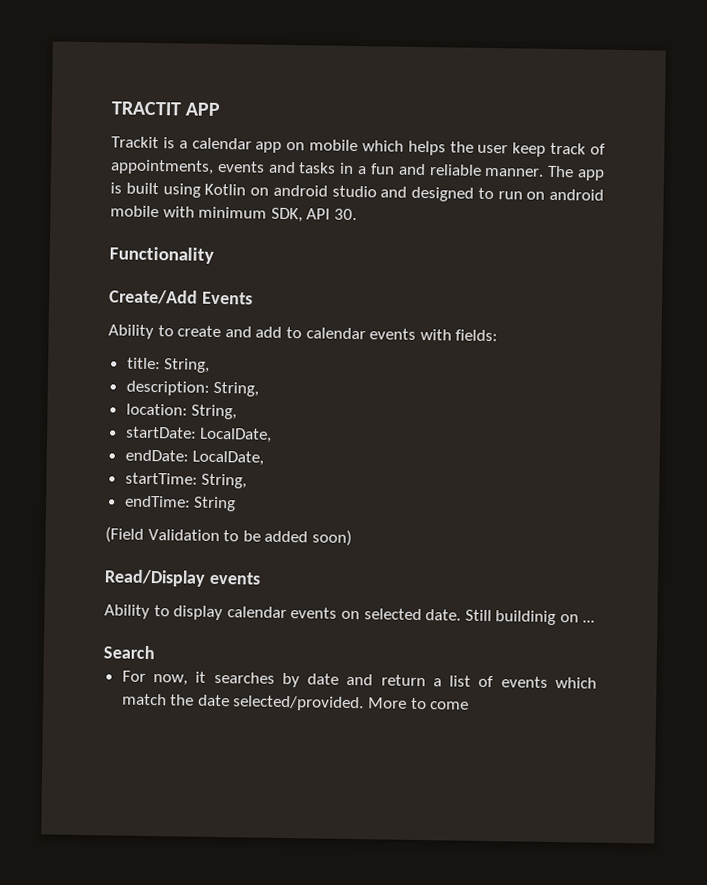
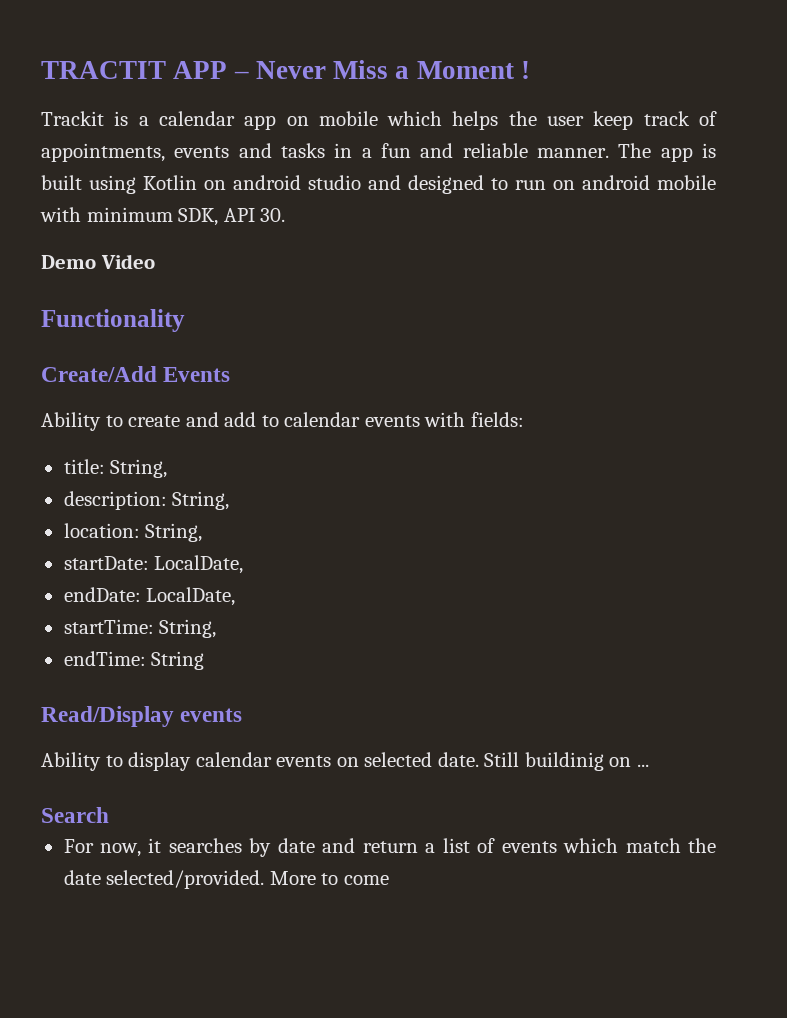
- TRACTIT APP
+ TRACTIT APP – Never Miss a Moment !
+ Demo Video
- (Field Validation to be added soon)

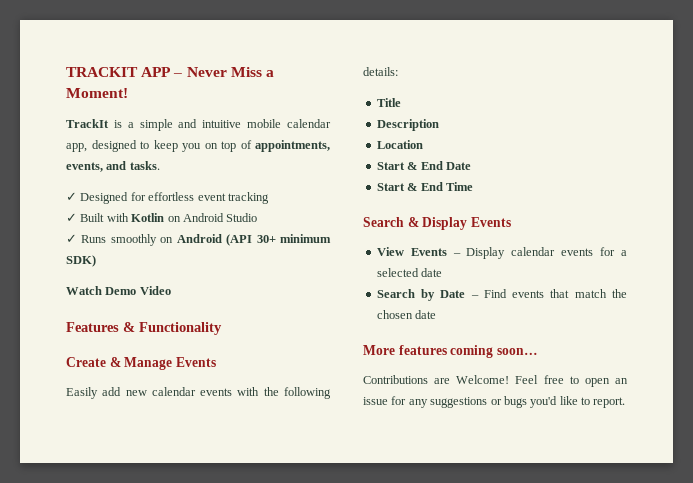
- TRACTIT APP – Never Miss a Moment !
- Trackit is a calendar app on mobile which helps the user keep track of appointments, events and tasks in a fun and reliable manner. The app is built using Kotlin on android studio and designed to run on android mobile with minimum SDK, API 30.
- Demo Video
+ TRACKIT APP – Never Miss a Moment!
+ TrackIt is a simple and intuitive mobile calendar app, designed to keep you on top of appointments, events, and tasks.
+ ✓ Designed for effortless event tracking
+ ✓ Built with Kotlin on Android Studio
+ ✓ Runs smoothly on Android (API 30+ minimum SDK)
+ Watch Demo Video
- Functionality
+ Features & Functionality
- Create/Add Events
- Ability to create and add to calendar events with fields:
- title: String,
- description: String,
- location: String,
- startDate: LocalDate,
- endDate: LocalDate,
- startTime: String,
- endTime: String
- Read/Display events
- Ability to display calendar events on selected date. Still buildinig on ...
- Search
- For now, it searches by date and return a list of events which match the date selected/provided. More to come
+ Create & Manage Events
+ Easily add new calendar events with the following details:
+ Title
+ Description
+ Location
+ Start & End Date
+ Start & End Time
+ Search & Display Events
+ View Events – Display calendar events for a selected date
+ Search by Date – Find events that match the chosen date
+ More features coming soon…
+ Contributions are Welcome! Feel free to open an issue for any suggestions or bugs you'd like to report.

